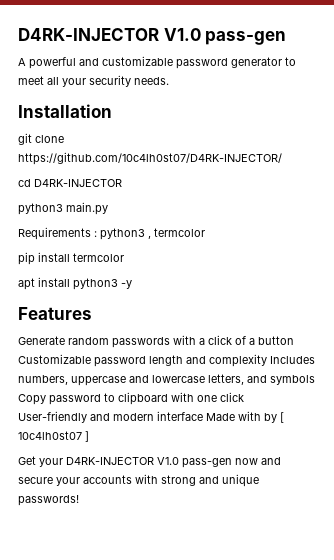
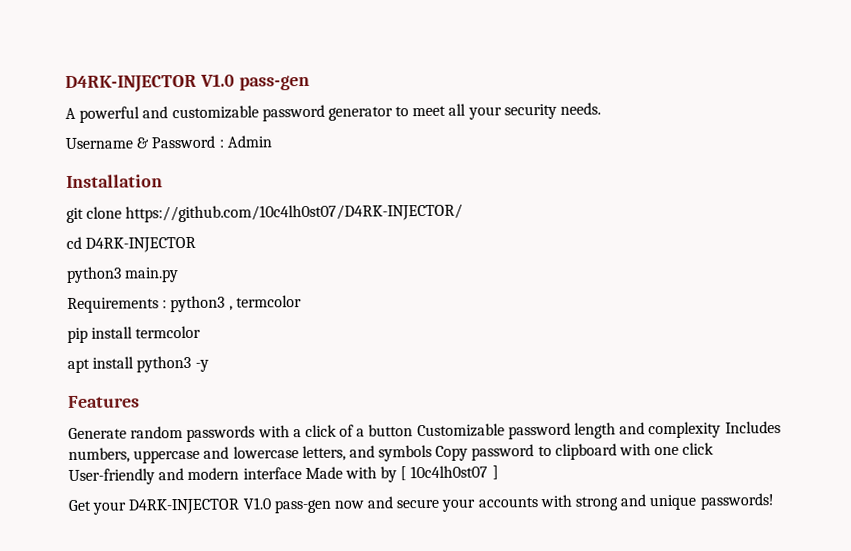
+ Username & Password : Admin

